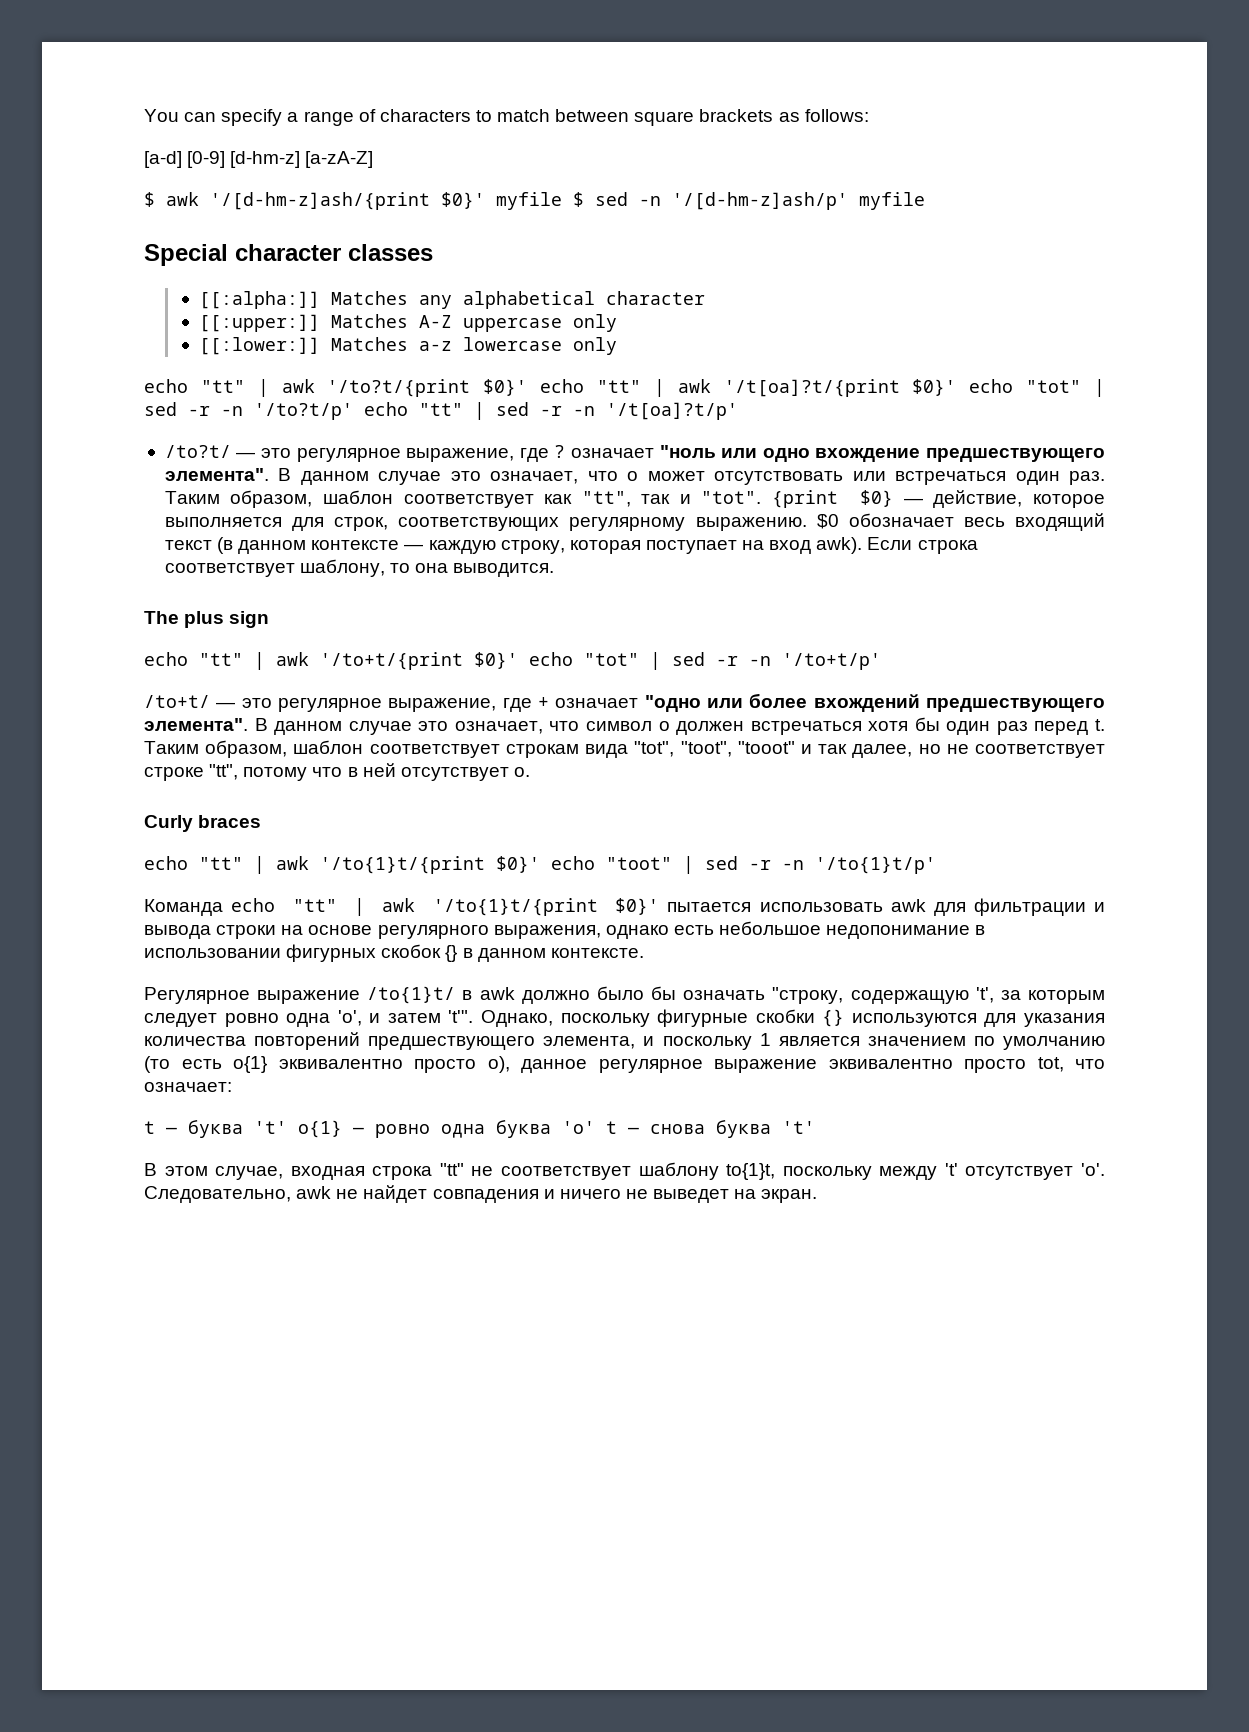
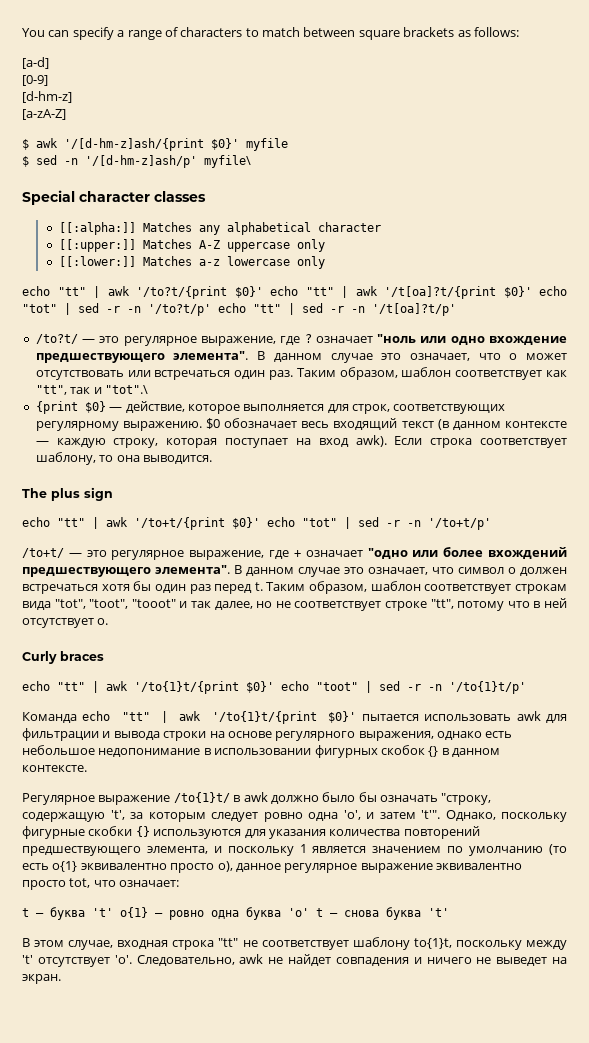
- [a-d] [0-9] [d-hm-z] [a-zA-Z]
+ [a-d]
+ [0-9]
+ [d-hm-z]
+ [a-zA-Z]
- $ awk '/[d-hm-z]ash/{print $0}' myfile $ sed -n '/[d-hm-z]ash/p' myfile
+ $ awk '/[d-hm-z]ash/{print $0}' myfile
+ $ sed -n '/[d-hm-z]ash/p' myfile\
- Таким образом, шаблон соответствует как "tt", так и "tot". {print $0} — действие, которое выполняется для строк, соответствующих регулярному выражению.
+ Таким образом, шаблон соответствует как "tt", так и "tot".\
+ {print $0} — действие, которое выполняется для строк, соответствующих регулярному выражению.

